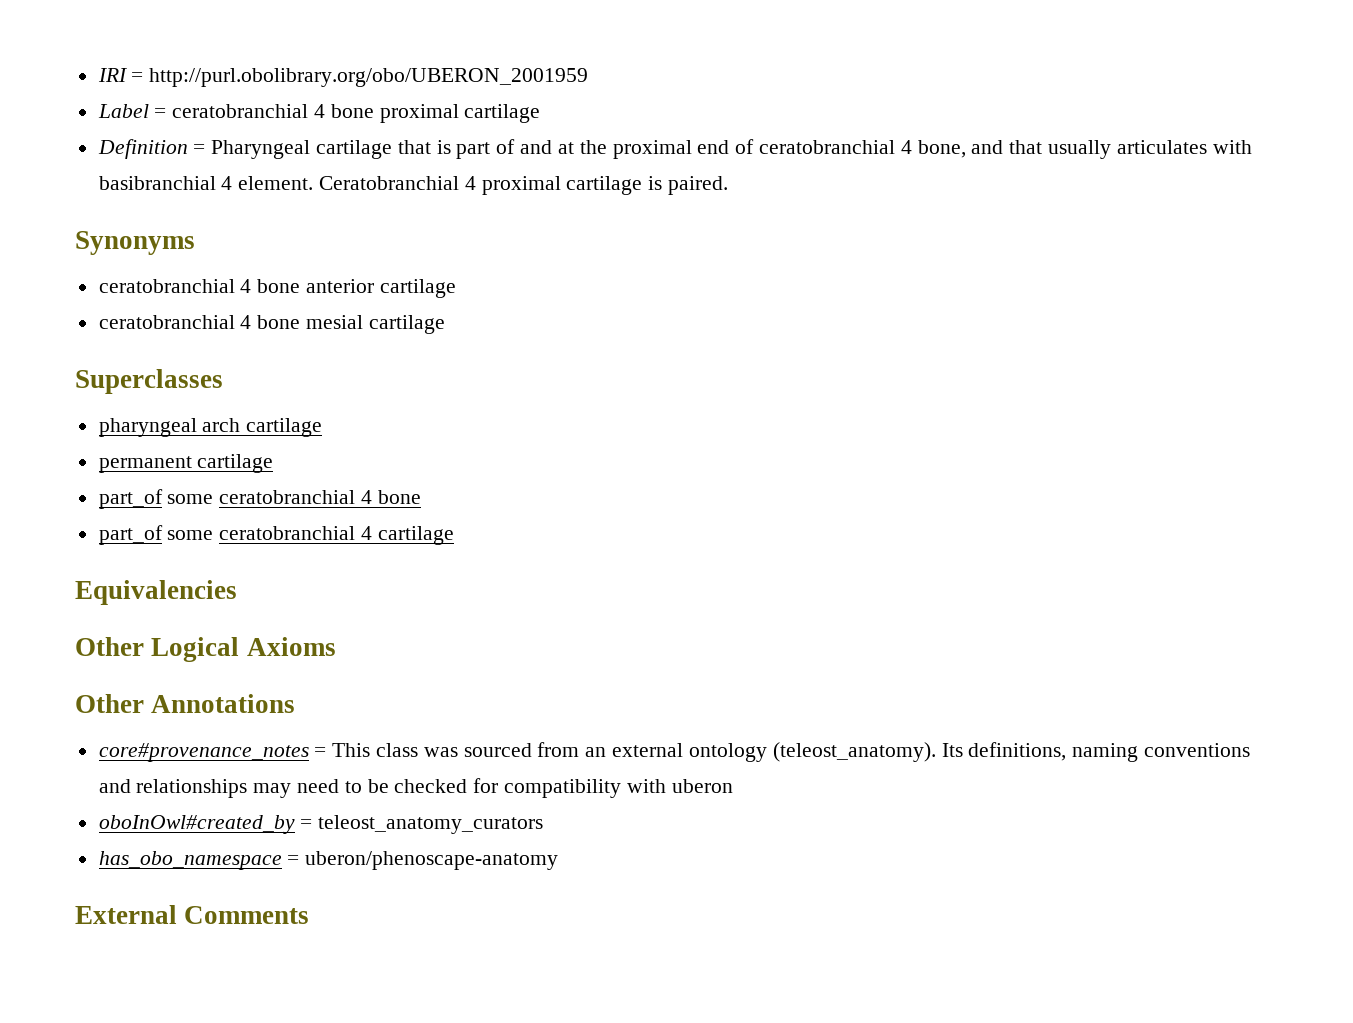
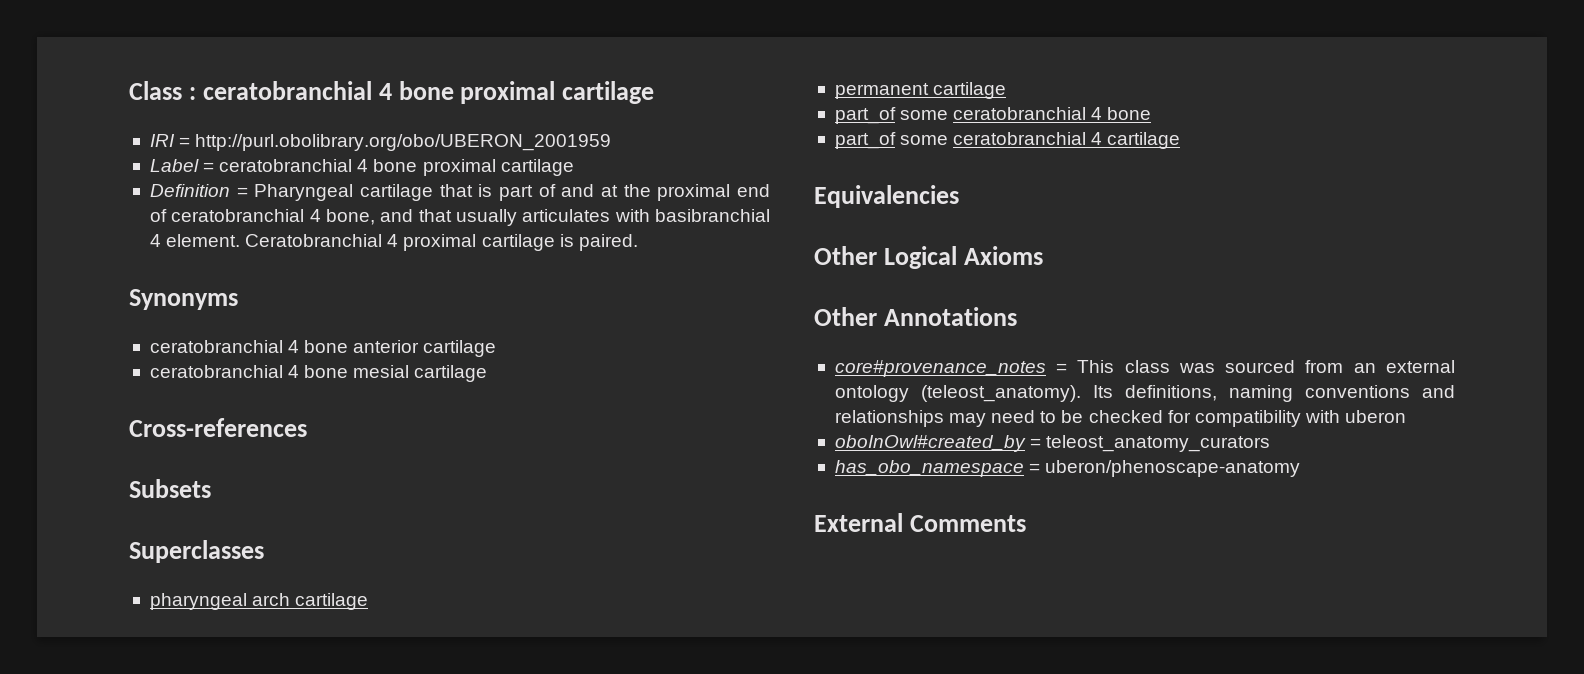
+ Class : ceratobranchial 4 bone proximal cartilage
+ Cross-references
+ Subsets

